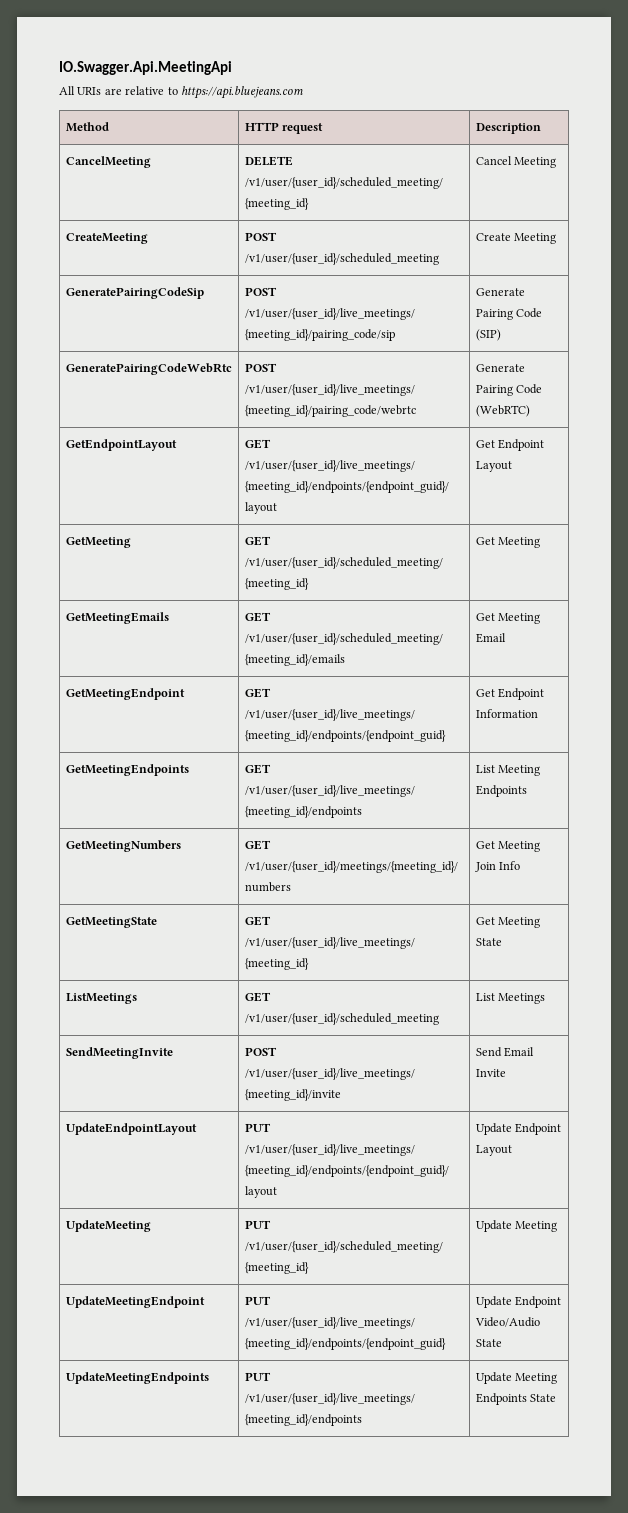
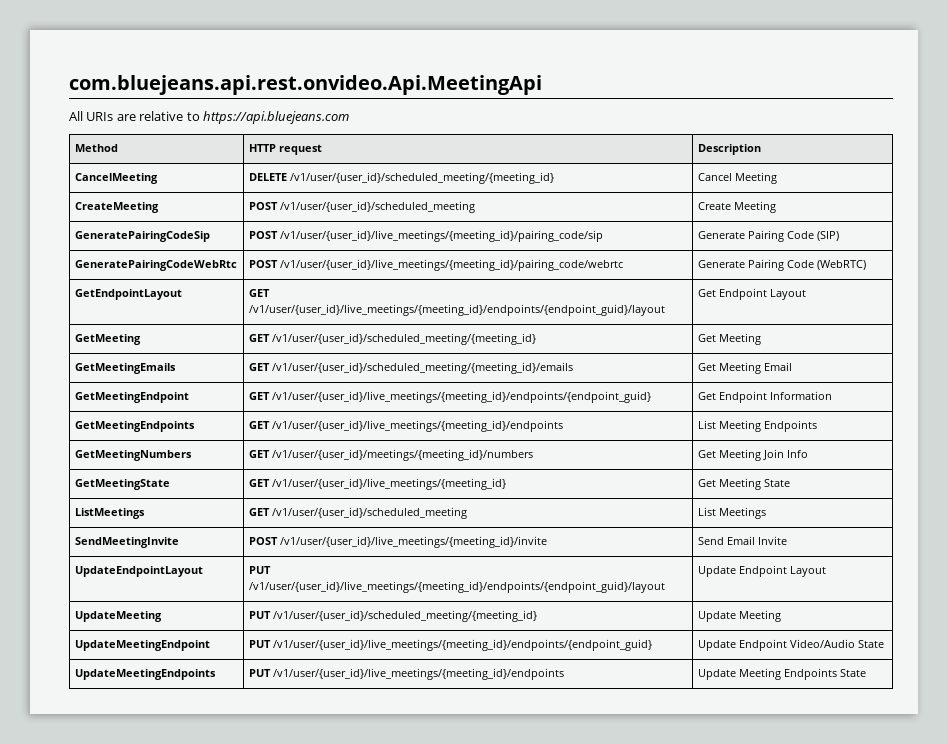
- IO.Swagger.Api.MeetingApi
+ com.bluejeans.api.rest.onvideo.Api.MeetingApi

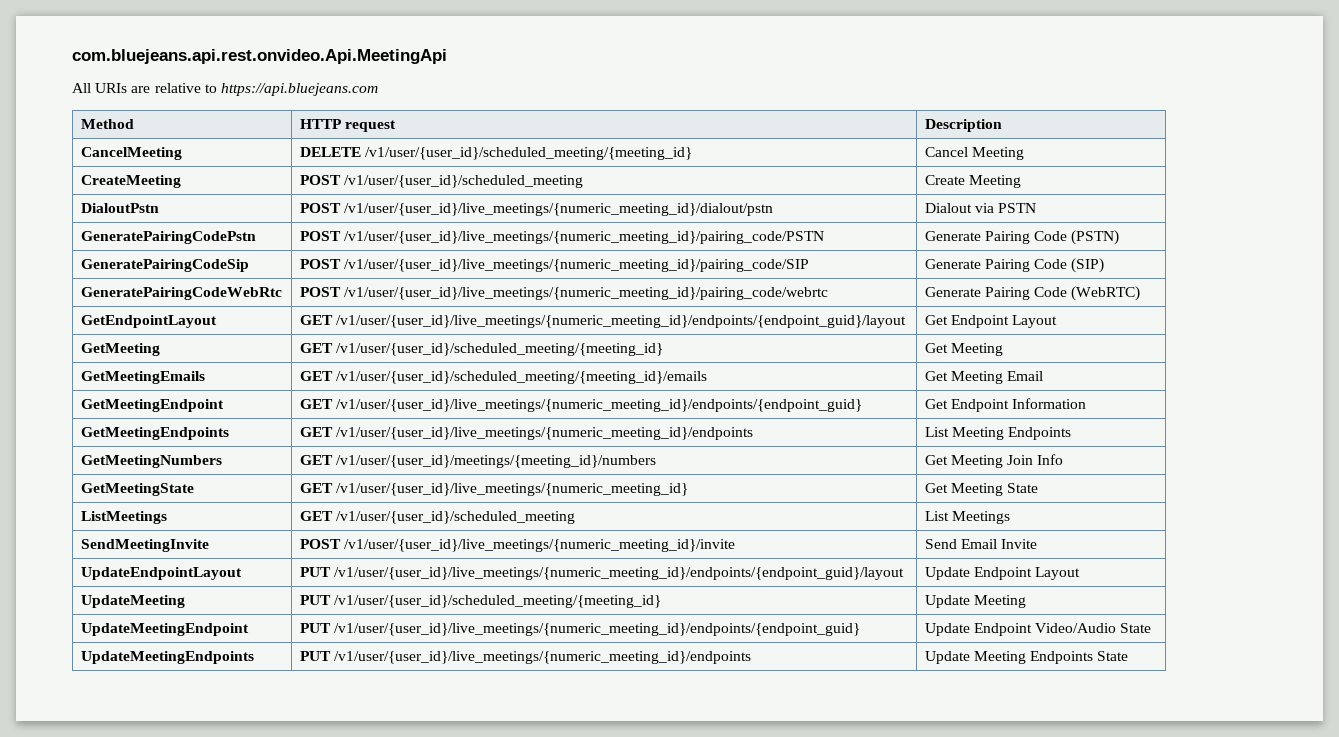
+ DialoutPstn | POST /v1/user/{user_id}/live_meetings/{numeric_meeting_id}/dialout/pstn | Dialout via PSTN
+ GeneratePairingCodePstn | POST /v1/user/{user_id}/live_meetings/{numeric_meeting_id}/pairing_code/PSTN | Generate Pairing Code (PSTN)
- GeneratePairingCodeSip | POST /v1/user/{user_id}/live_meetings/{meeting_id}/pairing_code/sip | Generate Pairing Code (SIP)
+ GeneratePairingCodeSip | POST /v1/user/{user_id}/live_meetings/{numeric_meeting_id}/pairing_code/SIP | Generate Pairing Code (SIP)
- GeneratePairingCodeWebRtc | POST /v1/user/{user_id}/live_meetings/{meeting_id}/pairing_code/webrtc | Generate Pairing Code (WebRTC)
+ GeneratePairingCodeWebRtc | POST /v1/user/{user_id}/live_meetings/{numeric_meeting_id}/pairing_code/webrtc | Generate Pairing Code (WebRTC)
- GetEndpointLayout | GET /v1/user/{user_id}/live_meetings/{meeting_id}/endpoints/{endpoint_guid}/layout | Get Endpoint Layout
+ GetEndpointLayout | GET /v1/user/{user_id}/live_meetings/{numeric_meeting_id}/endpoints/{endpoint_guid}/layout | Get Endpoint Layout
- GetMeetingEndpoint | GET /v1/user/{user_id}/live_meetings/{meeting_id}/endpoints/{endpoint_guid} | Get Endpoint Information
+ GetMeetingEndpoint | GET /v1/user/{user_id}/live_meetings/{numeric_meeting_id}/endpoints/{endpoint_guid} | Get Endpoint Information
- GetMeetingEndpoints | GET /v1/user/{user_id}/live_meetings/{meeting_id}/endpoints | List Meeting Endpoints
+ GetMeetingEndpoints | GET /v1/user/{user_id}/live_meetings/{numeric_meeting_id}/endpoints | List Meeting Endpoints
- GetMeetingState | GET /v1/user/{user_id}/live_meetings/{meeting_id} | Get Meeting State
+ GetMeetingState | GET /v1/user/{user_id}/live_meetings/{numeric_meeting_id} | Get Meeting State
- SendMeetingInvite | POST /v1/user/{user_id}/live_meetings/{meeting_id}/invite | Send Email Invite
+ SendMeetingInvite | POST /v1/user/{user_id}/live_meetings/{numeric_meeting_id}/invite | Send Email Invite
- UpdateEndpointLayout | PUT /v1/user/{user_id}/live_meetings/{meeting_id}/endpoints/{endpoint_guid}/layout | Update Endpoint Layout
+ UpdateEndpointLayout | PUT /v1/user/{user_id}/live_meetings/{numeric_meeting_id}/endpoints/{endpoint_guid}/layout | Update Endpoint Layout
- UpdateMeetingEndpoint | PUT /v1/user/{user_id}/live_meetings/{meeting_id}/endpoints/{endpoint_guid} | Update Endpoint Video/Audio State
+ UpdateMeetingEndpoint | PUT /v1/user/{user_id}/live_meetings/{numeric_meeting_id}/endpoints/{endpoint_guid} | Update Endpoint Video/Audio State
- UpdateMeetingEndpoints | PUT /v1/user/{user_id}/live_meetings/{meeting_id}/endpoints | Update Meeting Endpoints State
+ UpdateMeetingEndpoints | PUT /v1/user/{user_id}/live_meetings/{numeric_meeting_id}/endpoints | Update Meeting Endpoints State

